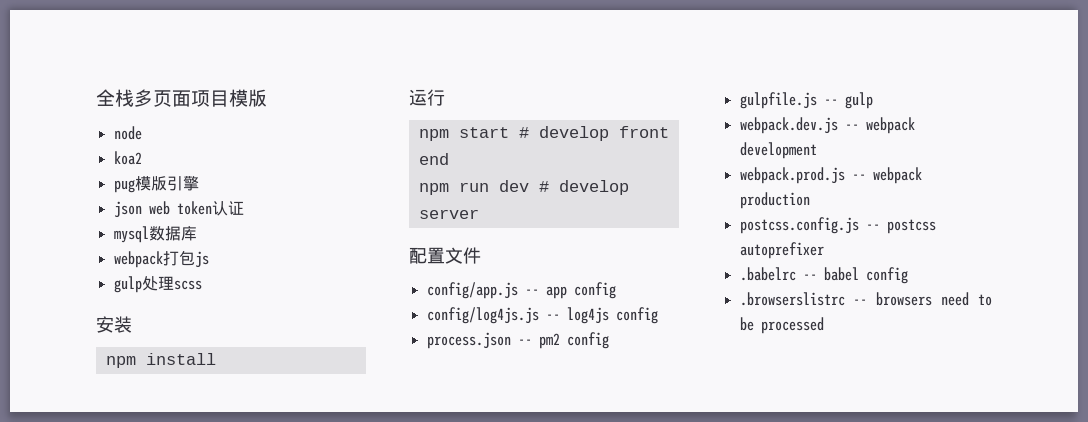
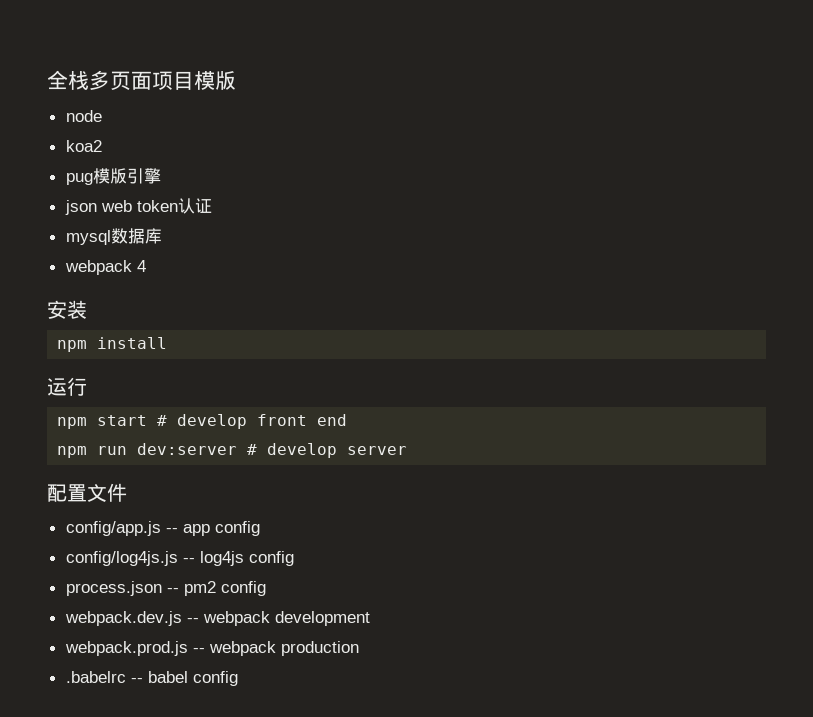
- webpack打包js
- gulp处理scss
+ webpack 4
- npm run dev # develop server
+ npm run dev:server # develop server
- gulpfile.js -- gulp
- postcss.config.js -- postcss autoprefixer
- .browserslistrc -- browsers need to be processed

